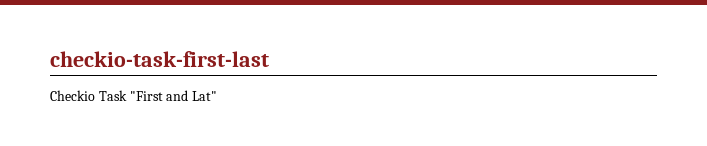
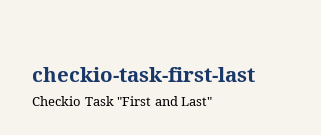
- Checkio Task "First and Lat"
+ Checkio Task "First and Last"

